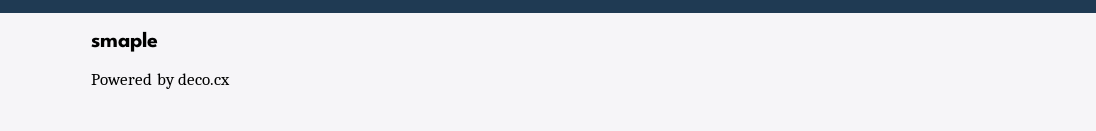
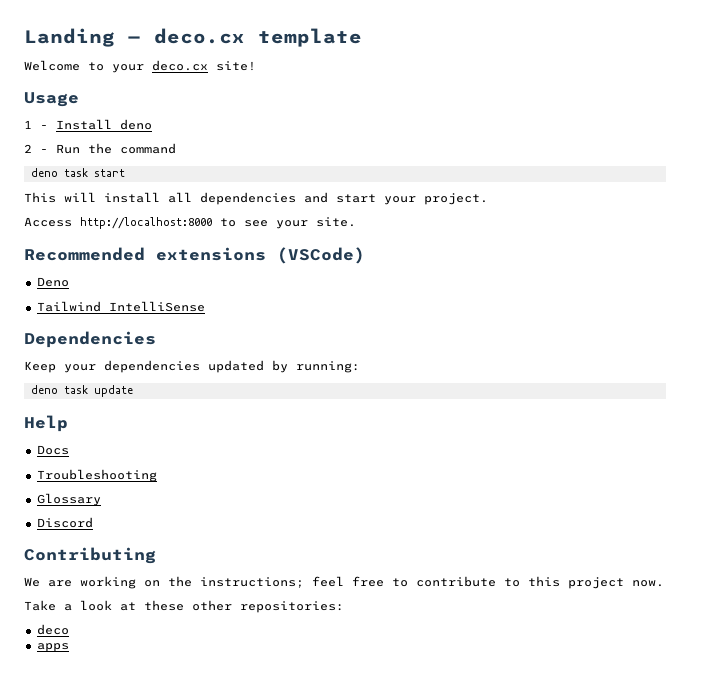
- smaple
- Powered by deco.cx
+ Landing — deco.cx template
+ Welcome to your deco.cx site!
+ Usage
+ 1 - Install deno
+ 2 - Run the command
+ deno task start
+ This will install all dependencies and start your project.
+ Access http://localhost:8000 to see your site.
+ Recommended extensions (VSCode)
+ Deno
+ Tailwind IntelliSense
+ Dependencies
+ Keep your dependencies updated by running:
+ deno task update
+ Help
+ Docs
+ Troubleshooting
+ Glossary
+ Discord
+ Contributing
+ We are working on the instructions; feel free to contribute to this project now.
+ Take a look at these other repositories:
+ deco
+ apps

